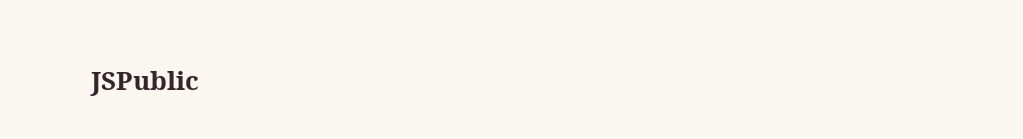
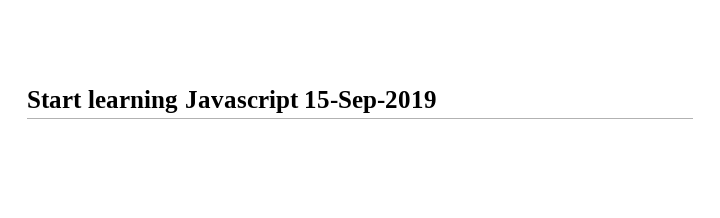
- JSPublic
+ Start learning Javascript 15-Sep-2019

